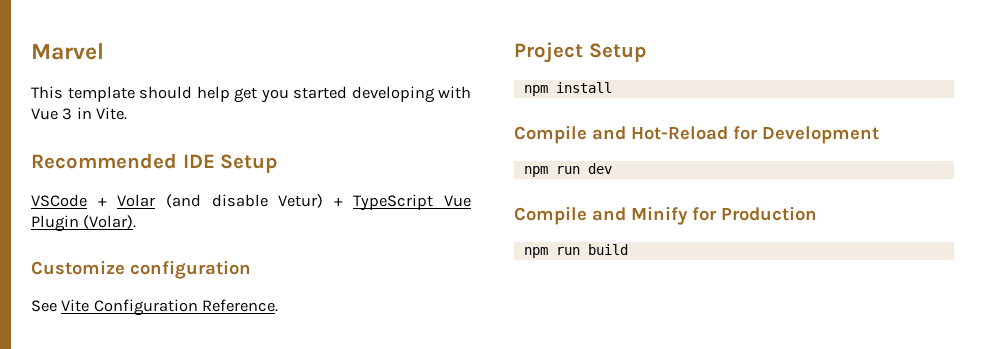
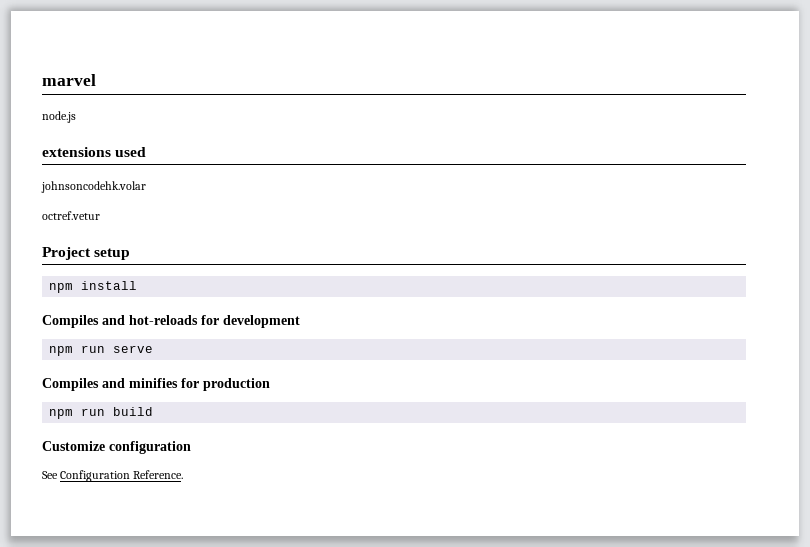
- Marvel
- This template should help get you started developing with Vue 3 in Vite.
- Recommended IDE Setup
- VSCode + Volar (and disable Vetur) + TypeScript Vue Plugin (Volar).
+ marvel
+ node.js
+ extensions used
+ johnsoncodehk.volar
+ octref.vetur
+ Project setup
+ npm install
+ Compiles and hot-reloads for development
+ npm run serve
+ Compiles and minifies for production
+ npm run build
- See Vite Configuration Reference.
+ See Configuration Reference.
- Project Setup
- npm install
- Compile and Hot-Reload for Development
- npm run dev
- Compile and Minify for Production
- npm run build

